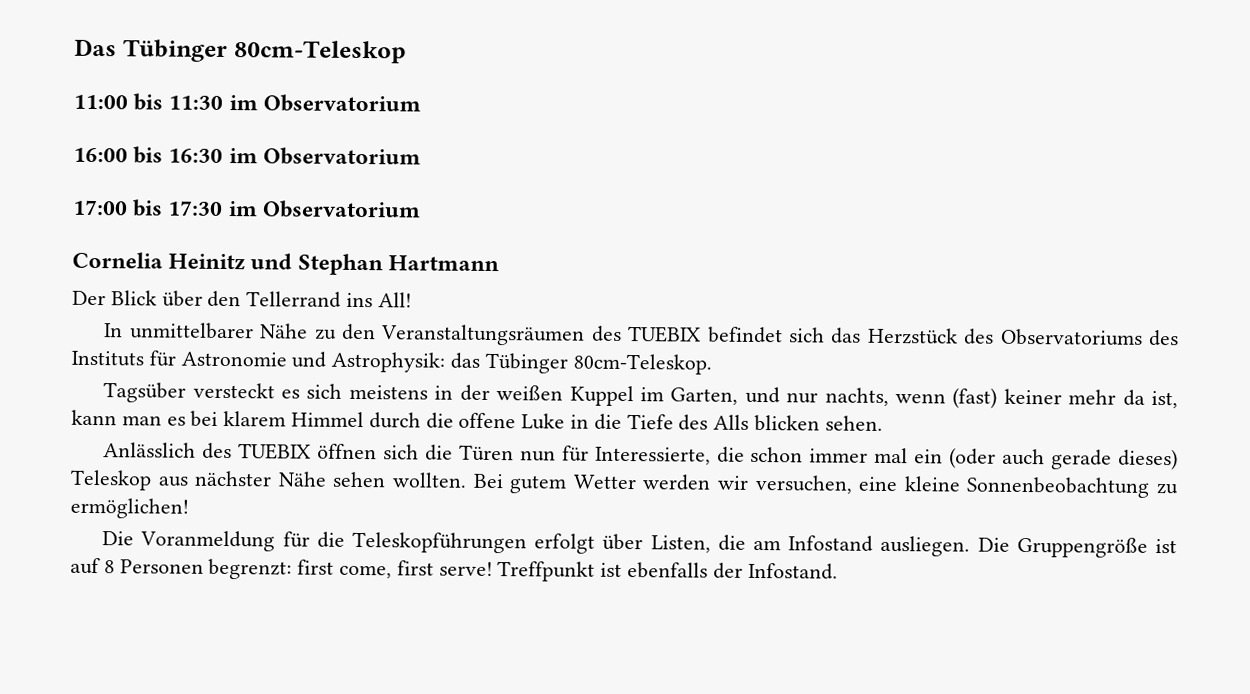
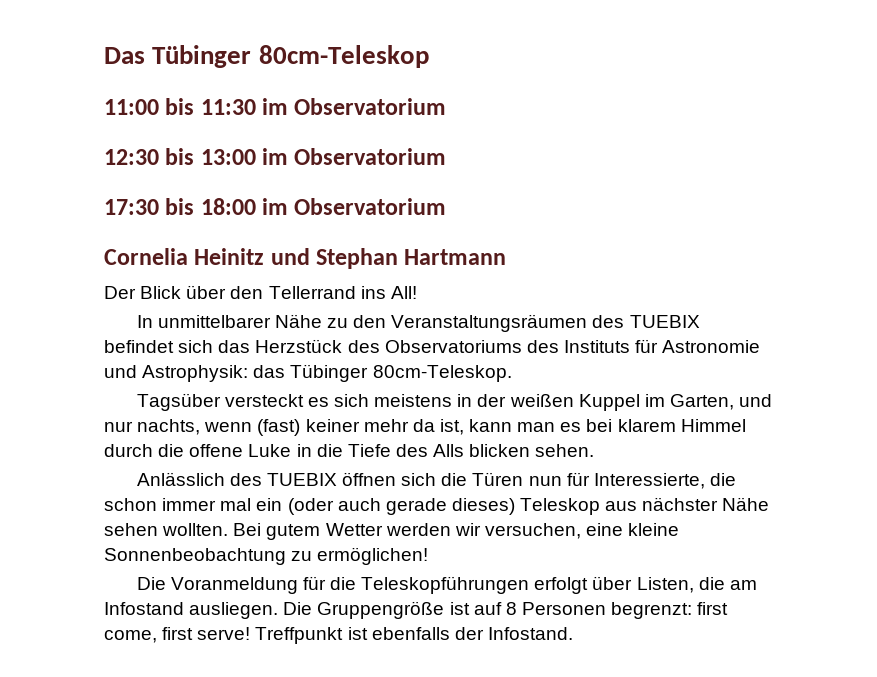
- 16:00 bis 16:30 im Observatorium
- 17:00 bis 17:30 im Observatorium
+ 12:30 bis 13:00 im Observatorium
+ 17:30 bis 18:00 im Observatorium

